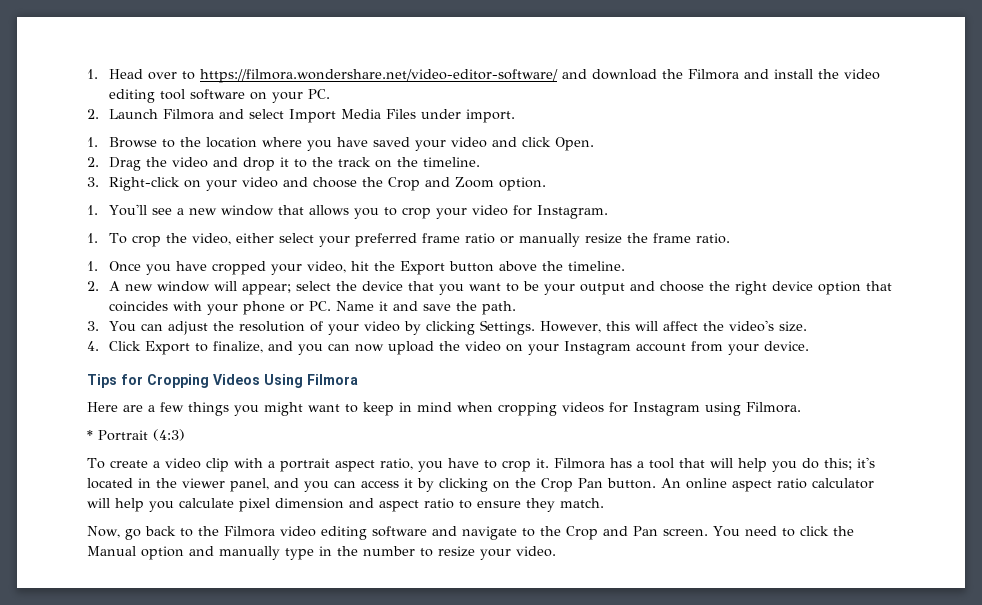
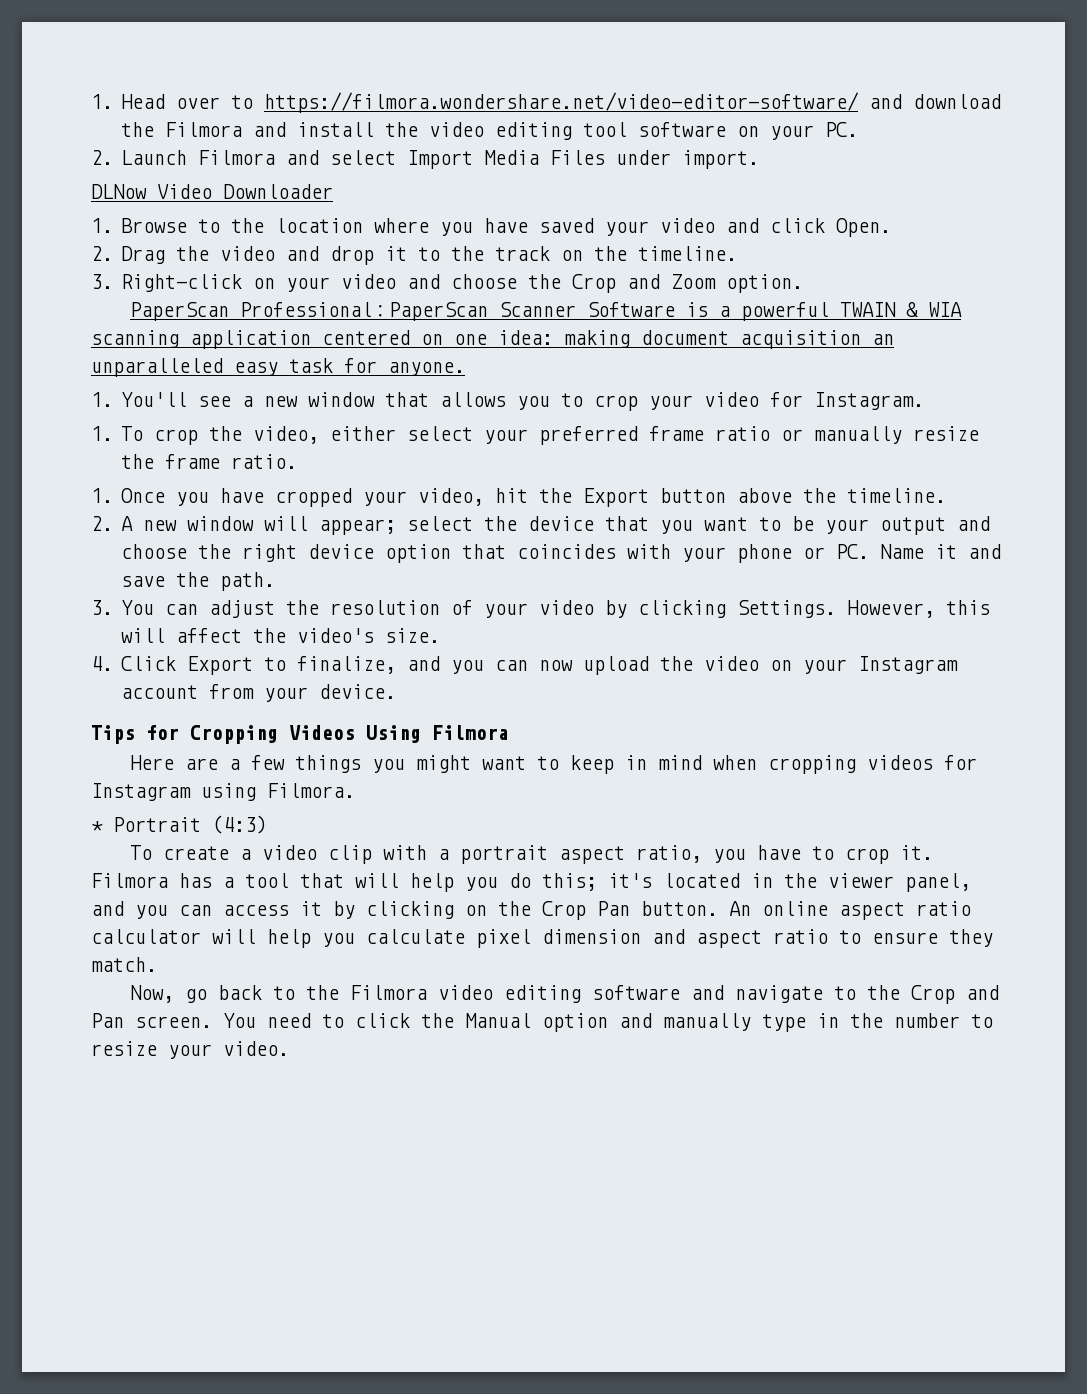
+ DLNow Video Downloader
+ PaperScan Professional：PaperScan Scanner Software is a powerful TWAIN & WIA scanning application centered on one idea: making document acquisition an unparalleled easy task for anyone.

